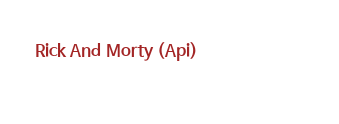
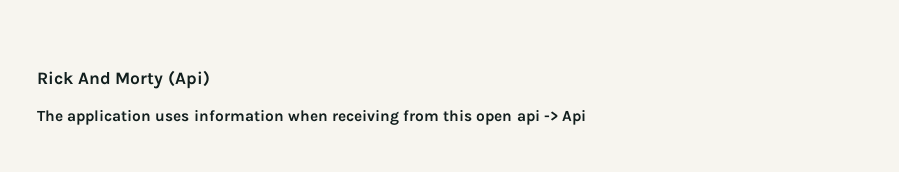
+ The application uses information when receiving from this open api -> Api

